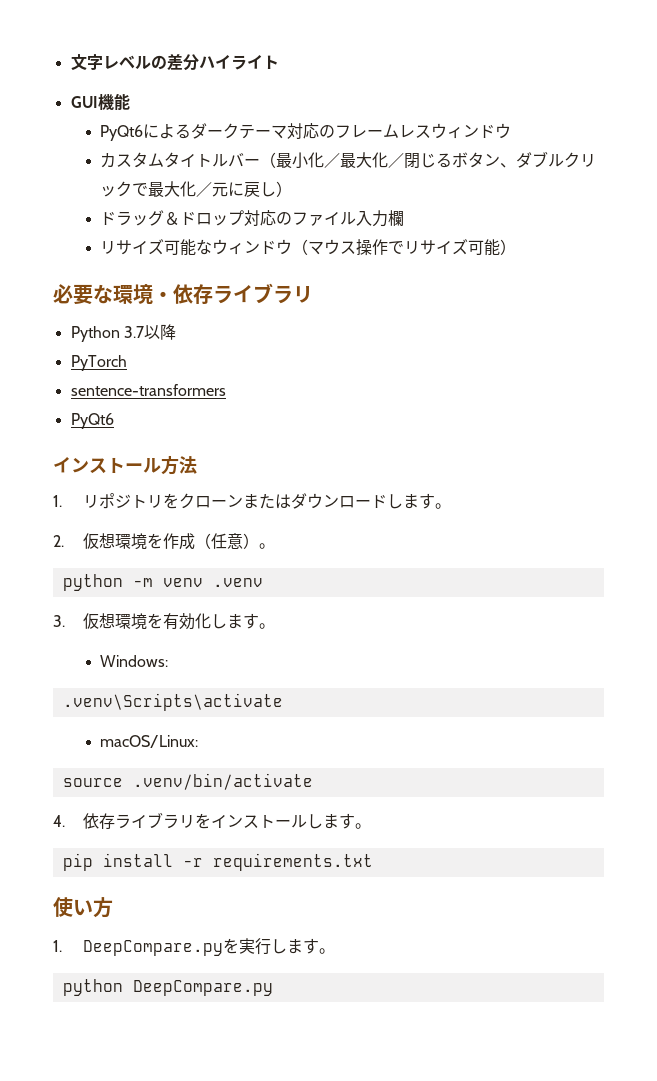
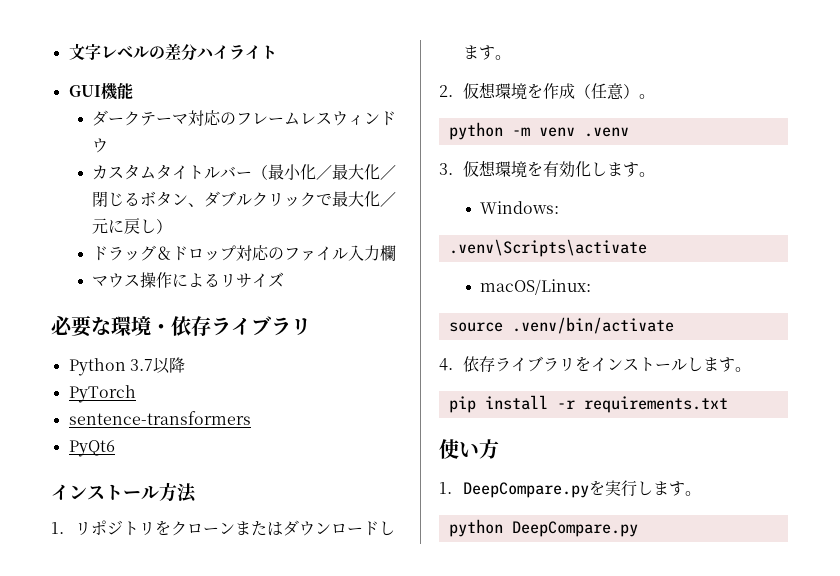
- PyQt6によるダークテーマ対応のフレームレスウィンドウ
+ ダークテーマ対応のフレームレスウィンドウ
- リサイズ可能なウィンドウ（マウス操作でリサイズ可能）
+ マウス操作によるリサイズ

